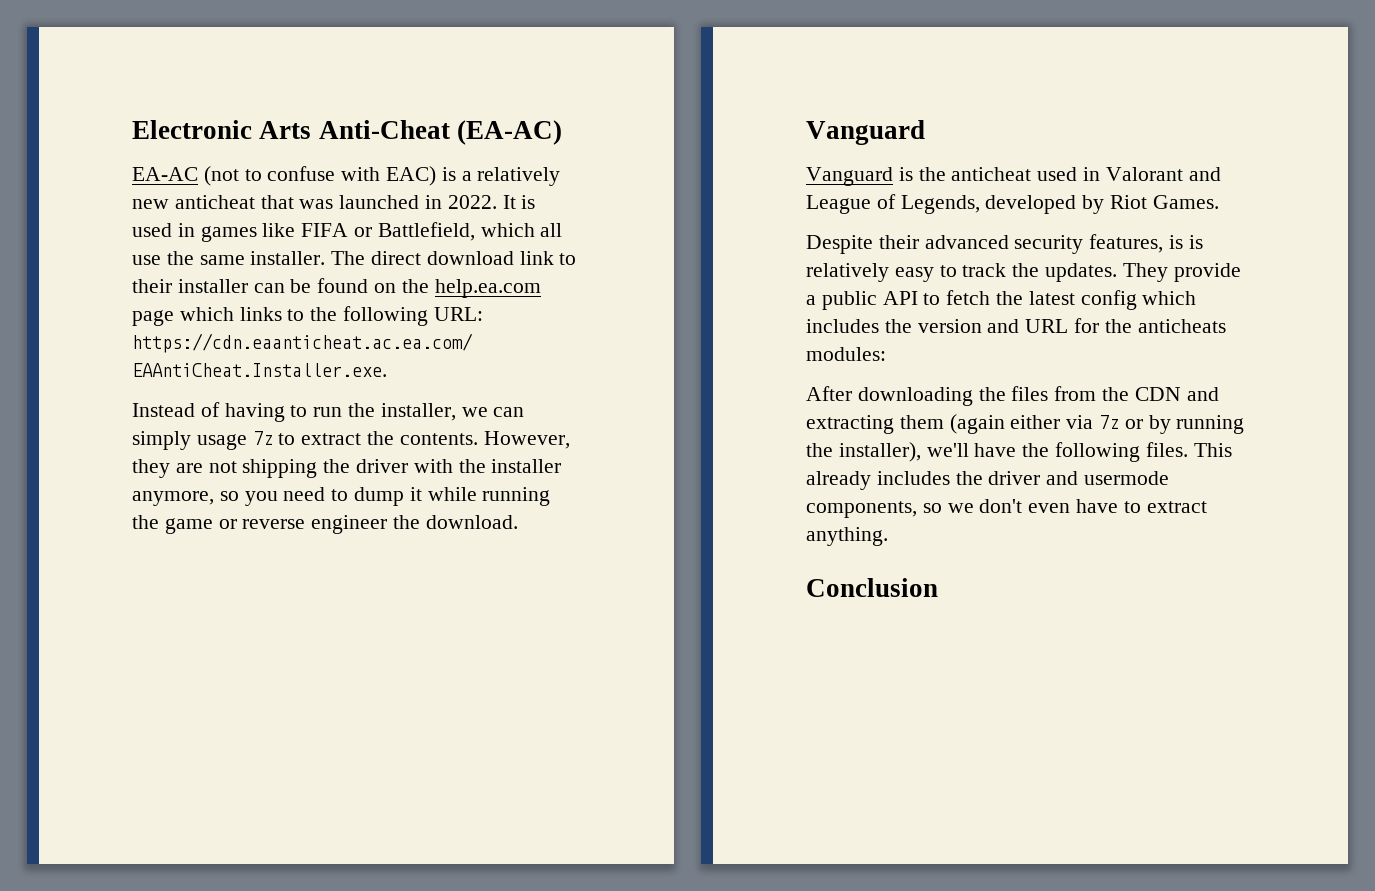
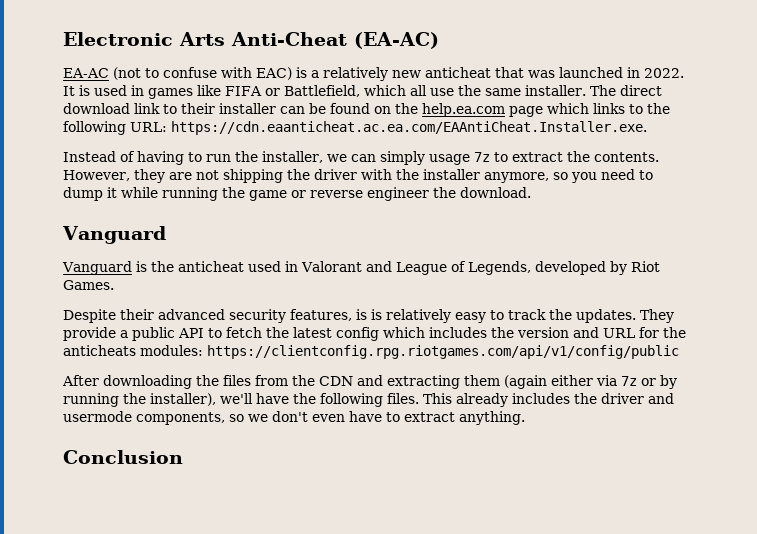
- They provide a public API to fetch the latest config which includes the version and URL for the anticheats modules:
+ They provide a public API to fetch the latest config which includes the version and URL for the anticheats modules: https://clientconfig.rpg.riotgames.com/api/v1/config/public

